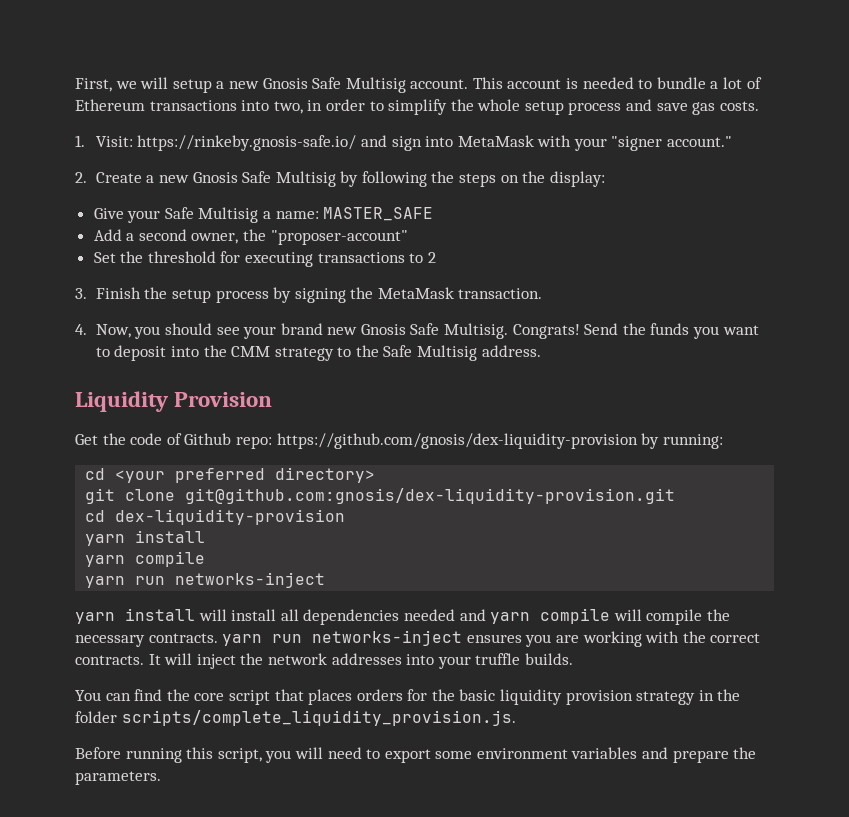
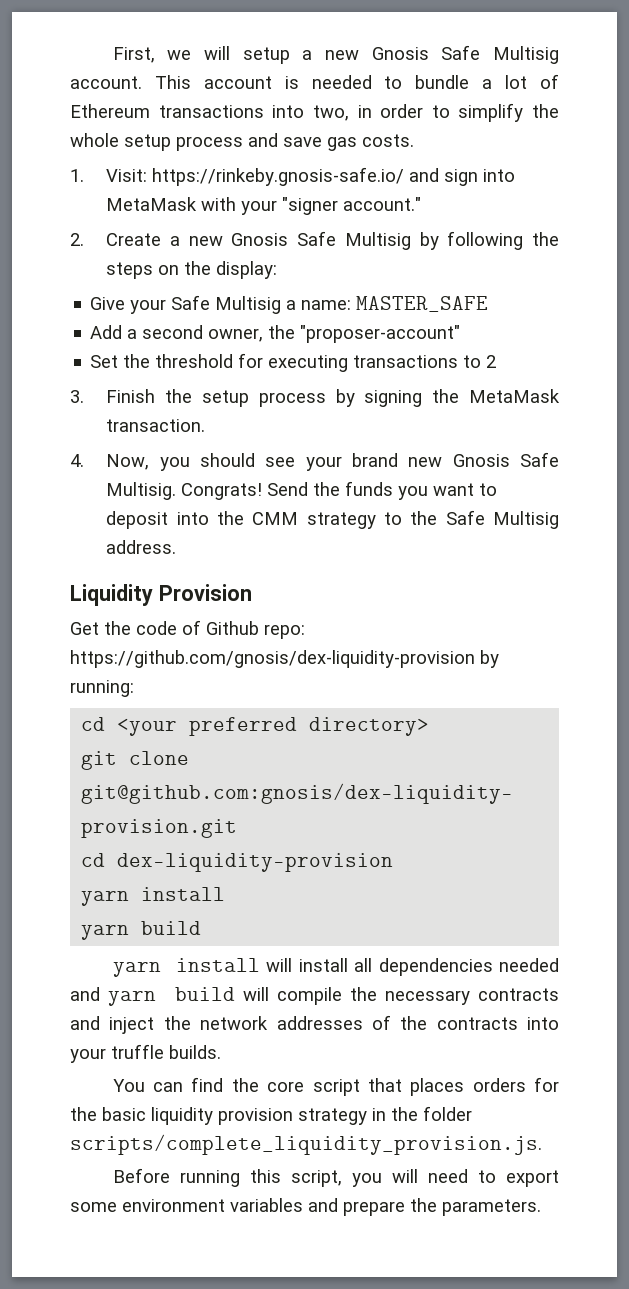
  cd dex-liquidity-provision
  yarn install
- yarn compile
- yarn run networks-inject
+ yarn build
- yarn install will install all dependencies needed and yarn compile will compile the necessary contracts. yarn run networks-inject ensures you are working with the correct contracts. It will inject the network addresses into your truffle builds.
+ yarn install will install all dependencies needed and yarn build will compile the necessary contracts and inject the network addresses of the contracts into your truffle builds.

